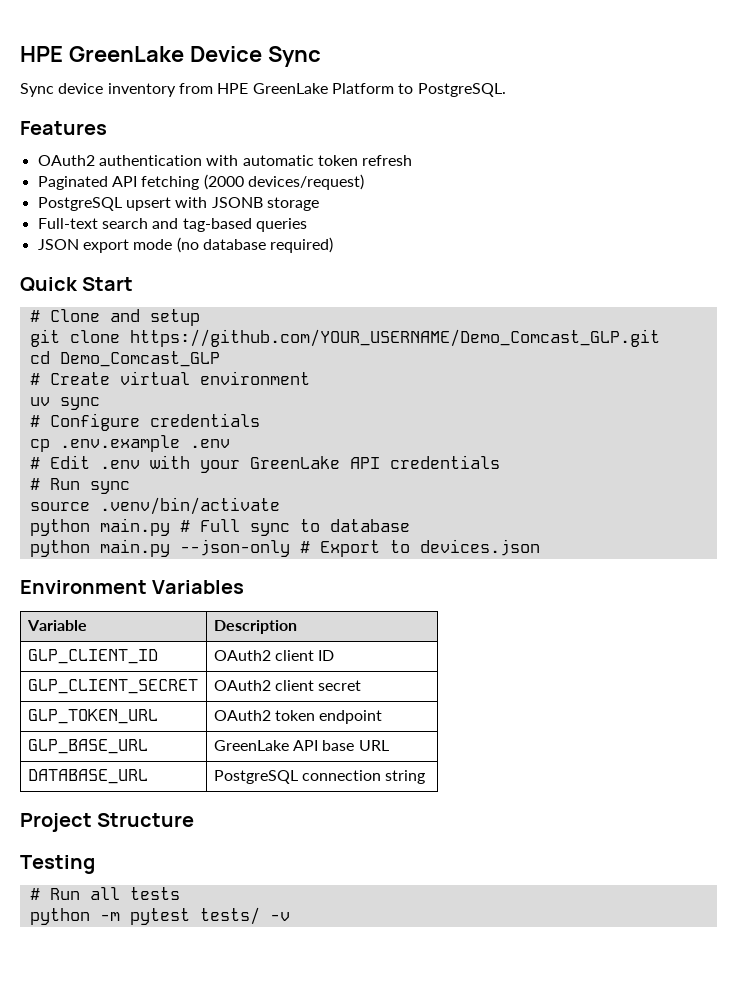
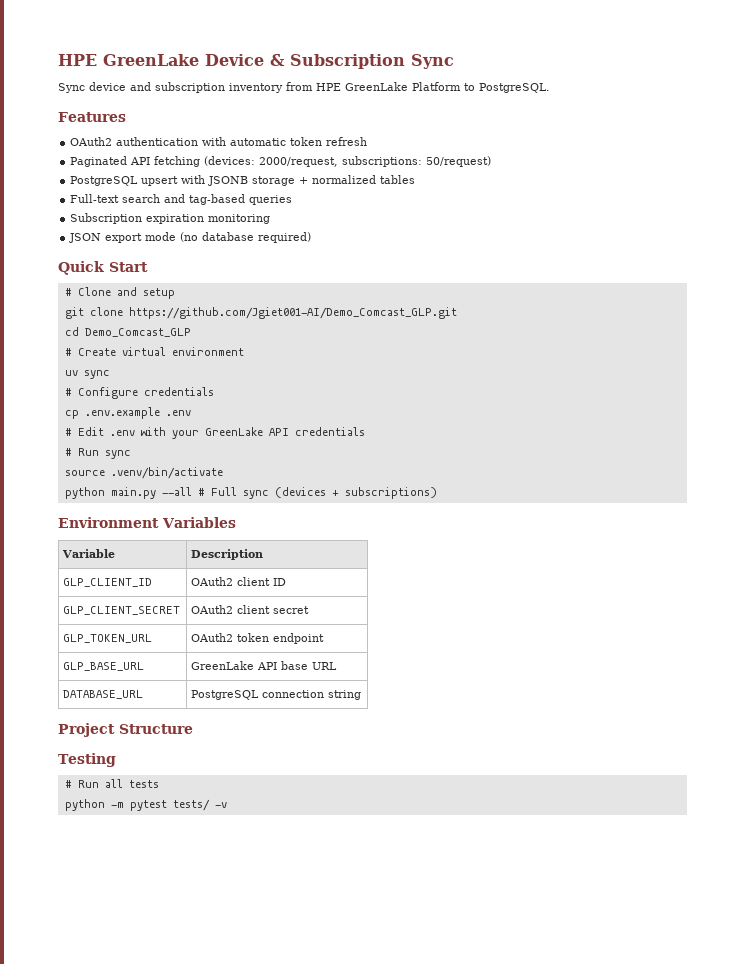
- HPE GreenLake Device Sync
+ HPE GreenLake Device & Subscription Sync
- Sync device inventory from HPE GreenLake Platform to PostgreSQL.
+ Sync device and subscription inventory from HPE GreenLake Platform to PostgreSQL.
- Paginated API fetching (2000 devices/request)
+ Paginated API fetching (devices: 2000/request, subscriptions: 50/request)
- PostgreSQL upsert with JSONB storage
+ PostgreSQL upsert with JSONB storage + normalized tables
+ Subscription expiration monitoring
- git clone https://github.com/YOUR_USERNAME/Demo_Comcast_GLP.git
+ git clone https://github.com/Jgiet001-AI/Demo_Comcast_GLP.git
- python main.py # Full sync to database
- python main.py --json-only # Export to devices.json
+ python main.py --all # Full sync (devices + subscriptions)

